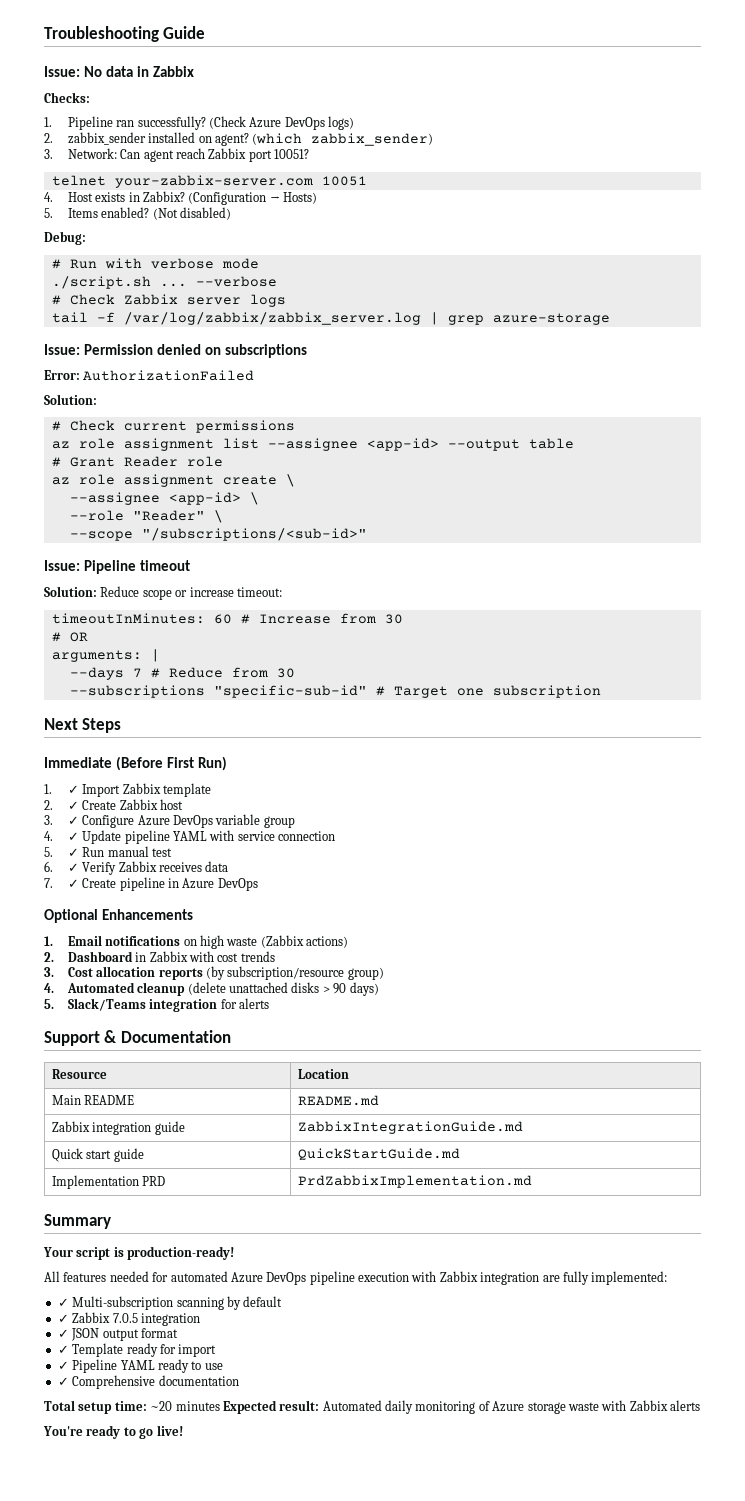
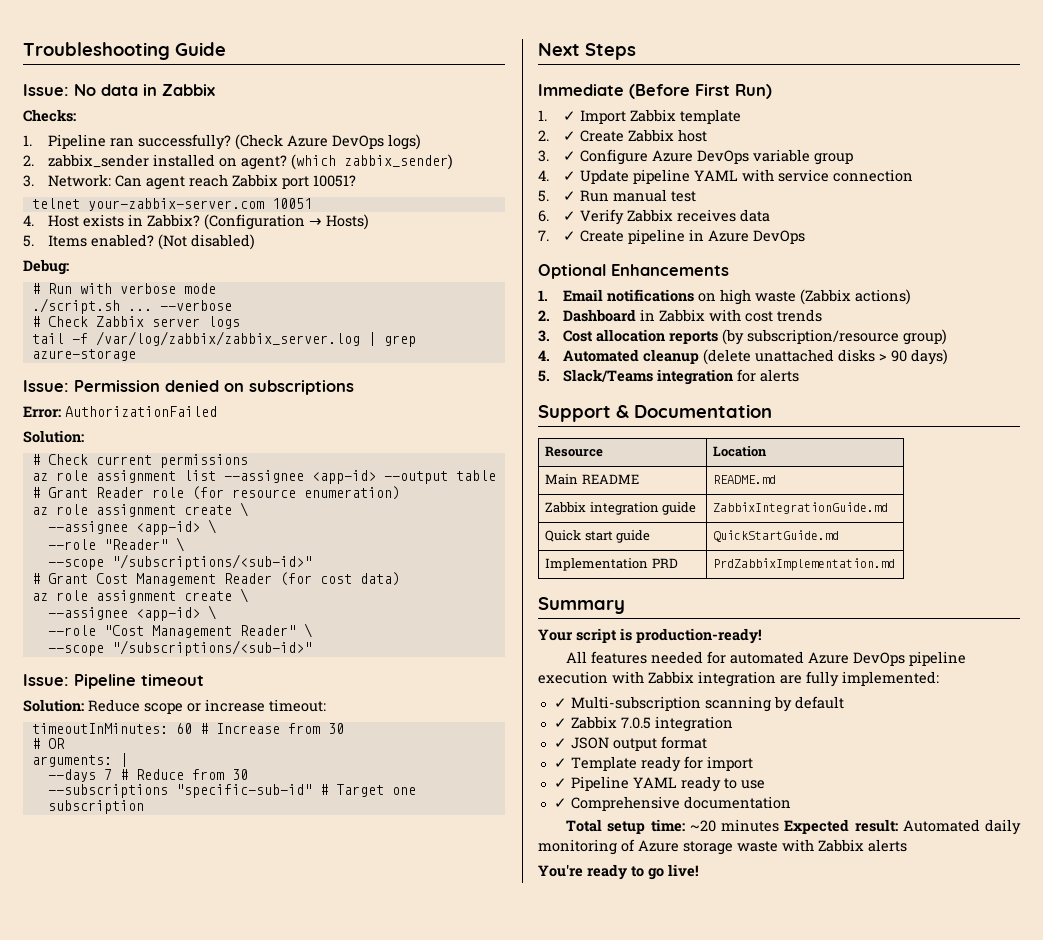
- # Grant Reader role
+ # Grant Reader role (for resource enumeration)
+ # Grant Cost Management Reader (for cost data)
+ az role assignment create \
+ --assignee <app-id> \
+ --role "Cost Management Reader" \
+ --scope "/subscriptions/<sub-id>"

